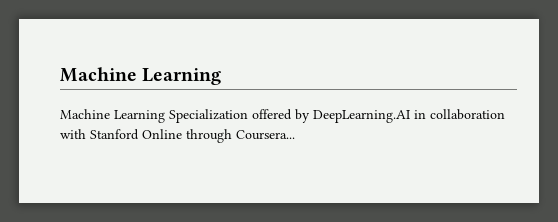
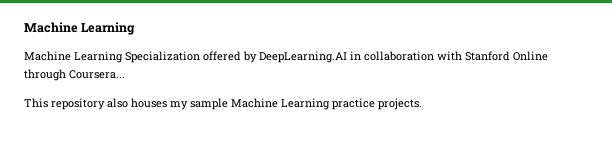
+ This repository also houses my sample Machine Learning practice projects.

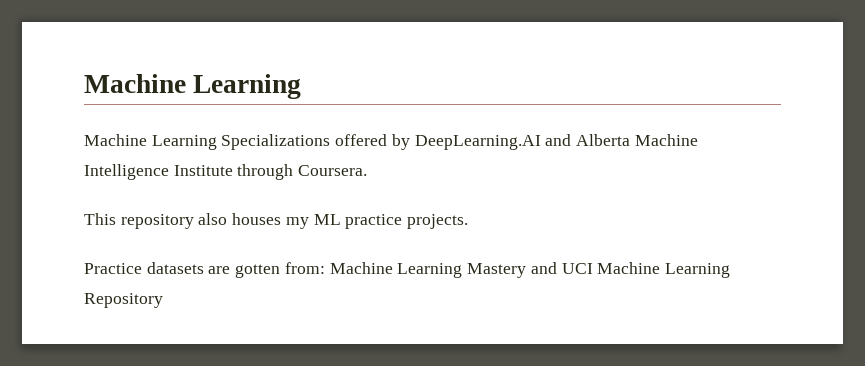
- Machine Learning Specialization offered by DeepLearning.AI in collaboration with Stanford Online through Coursera...
+ Machine Learning Specializations offered by DeepLearning.AI and Alberta Machine Intelligence Institute through Coursera.
- This repository also houses my sample Machine Learning practice projects.
+ This repository also houses my ML practice projects.
+ Practice datasets are gotten from: Machine Learning Mastery and UCI Machine Learning Repository

